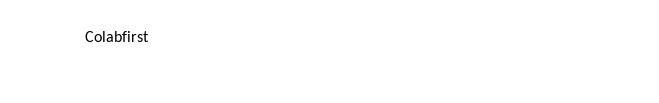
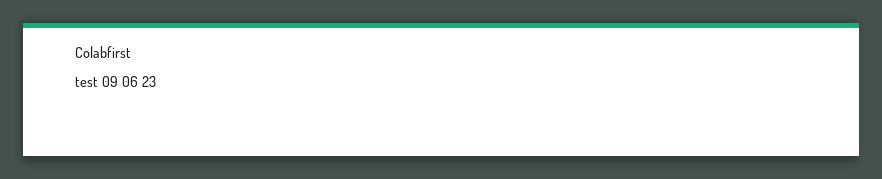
+ test 09 06 23

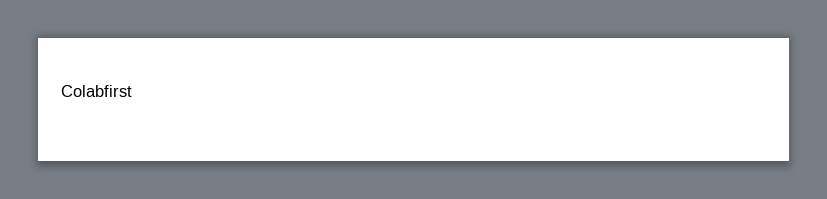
- test 09 06 23

